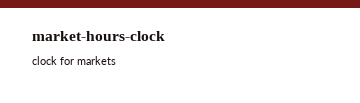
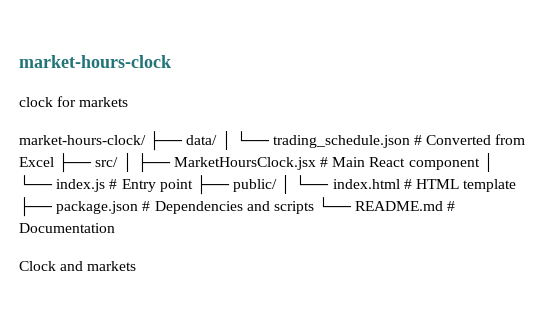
+ market-hours-clock/ ├── data/ │ └── trading_schedule.json # Converted from Excel ├── src/ │ ├── MarketHoursClock.jsx # Main React component │ └── index.js # Entry point ├── public/ │ └── index.html # HTML template ├── package.json # Dependencies and scripts └── README.md # Documentation
+ Clock and markets

